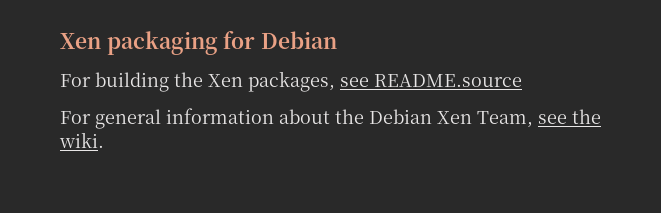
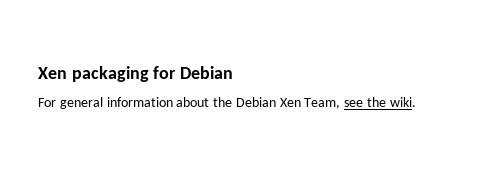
- For building the Xen packages, see README.source

